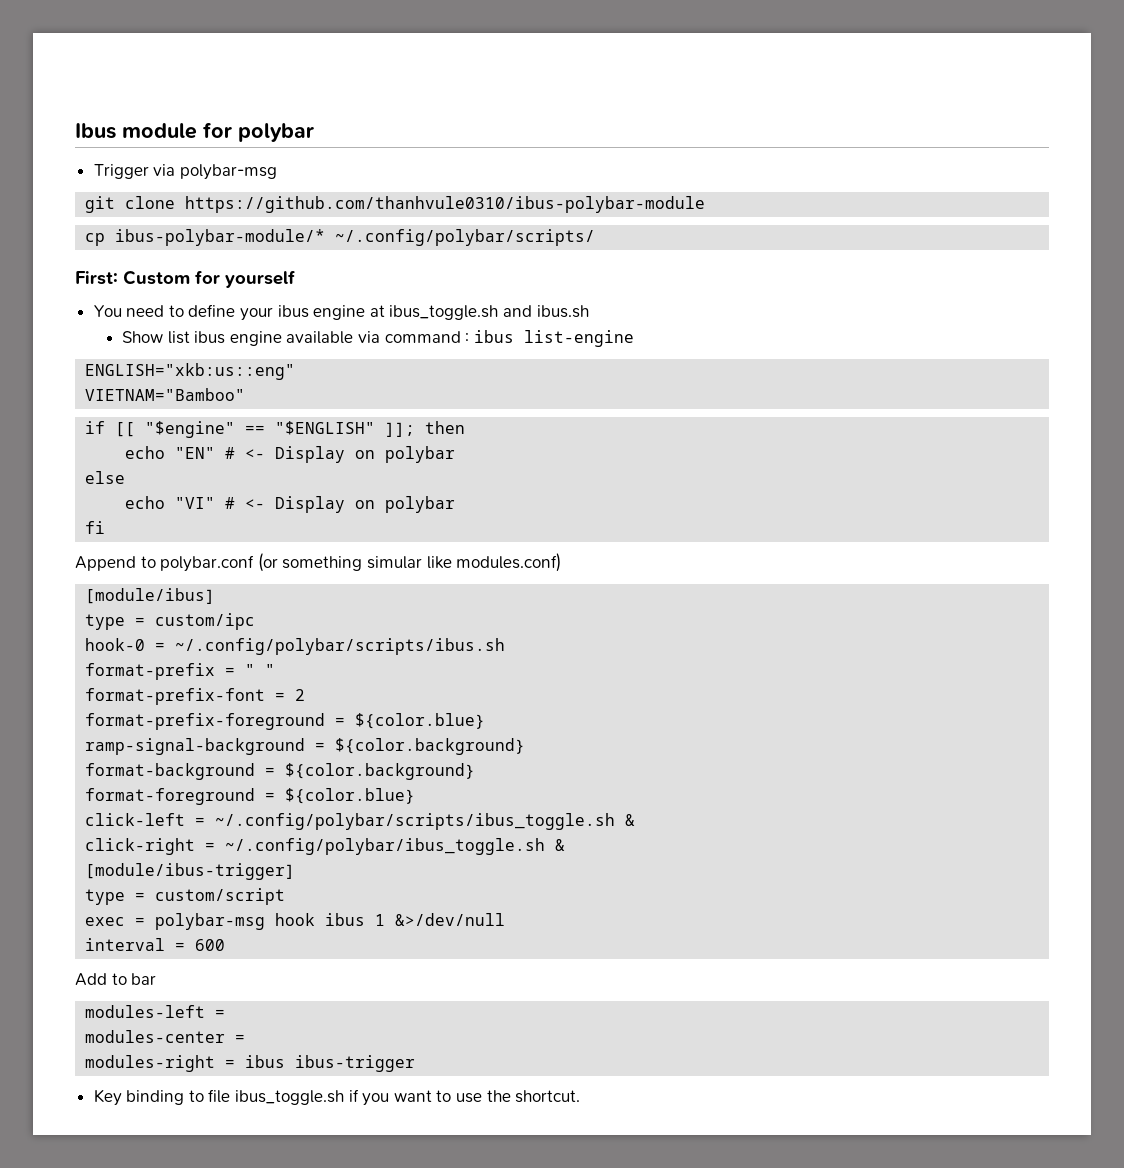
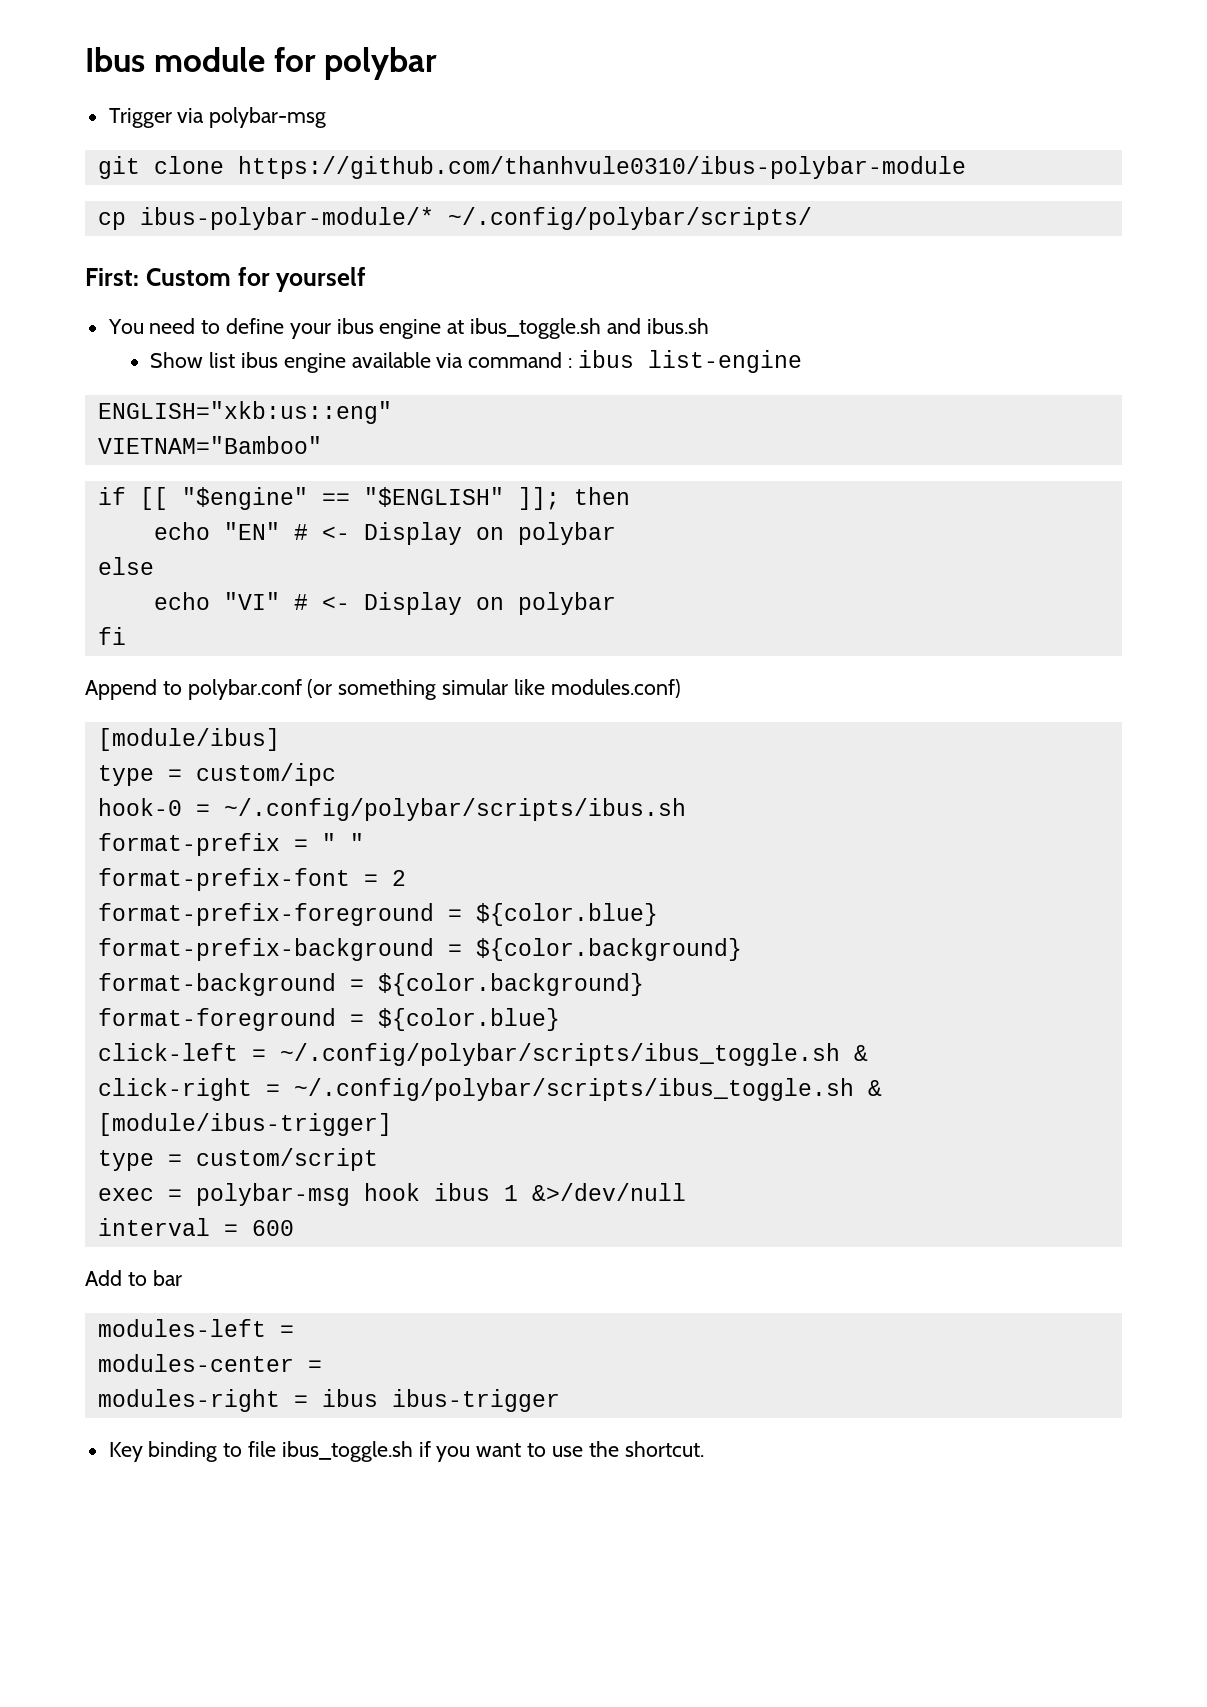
- ramp-signal-background = ${color.background}
+ format-prefix-background = ${color.background}
- click-right = ~/.config/polybar/ibus_toggle.sh &
+ click-right = ~/.config/polybar/scripts/ibus_toggle.sh &

